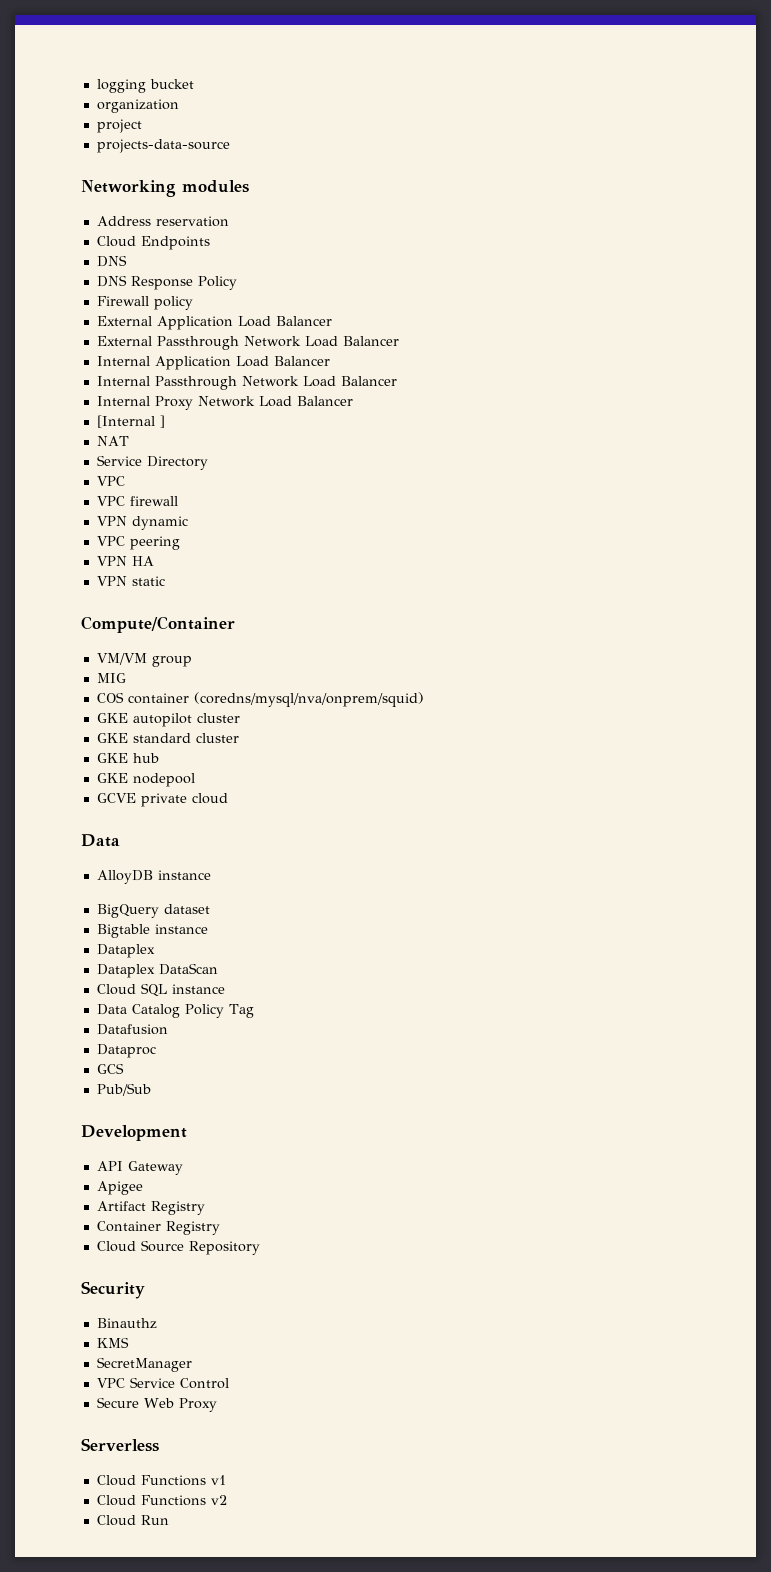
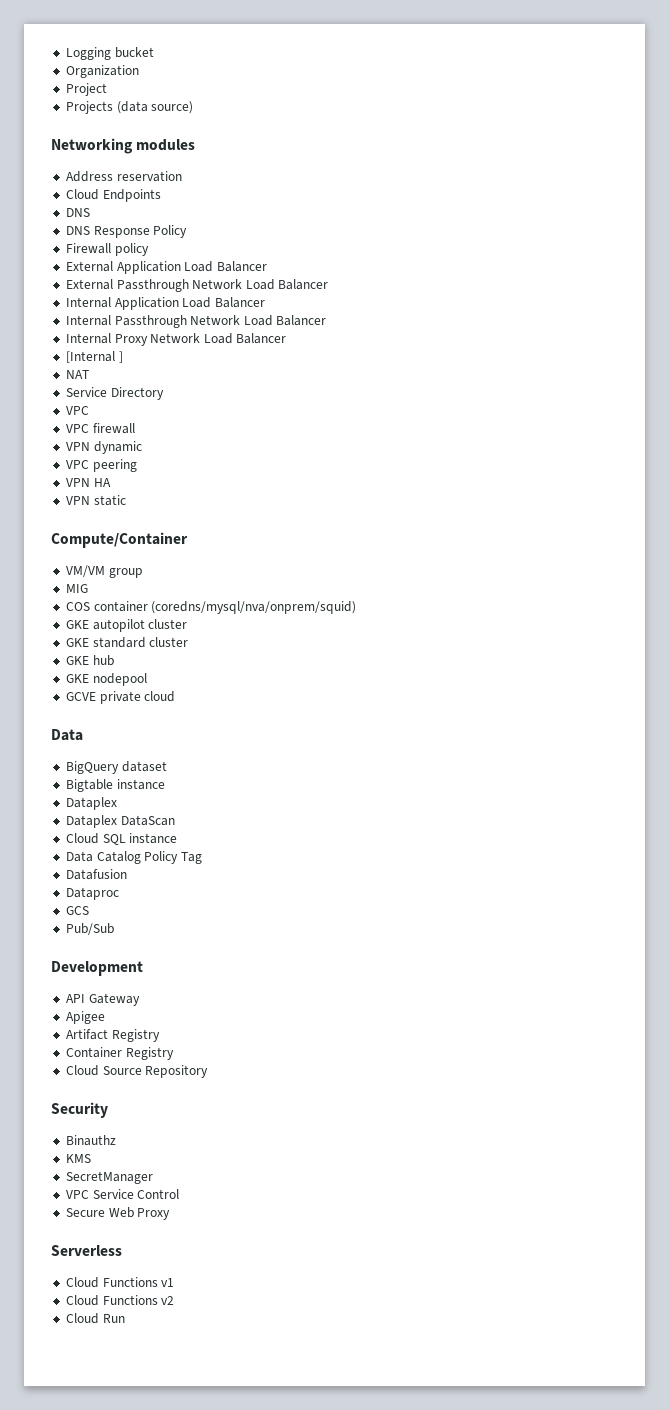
- logging bucket
+ Logging bucket
- organization
- project
- projects-data-source
+ Organization
+ Project
+ Projects (data source)
- AlloyDB instance

